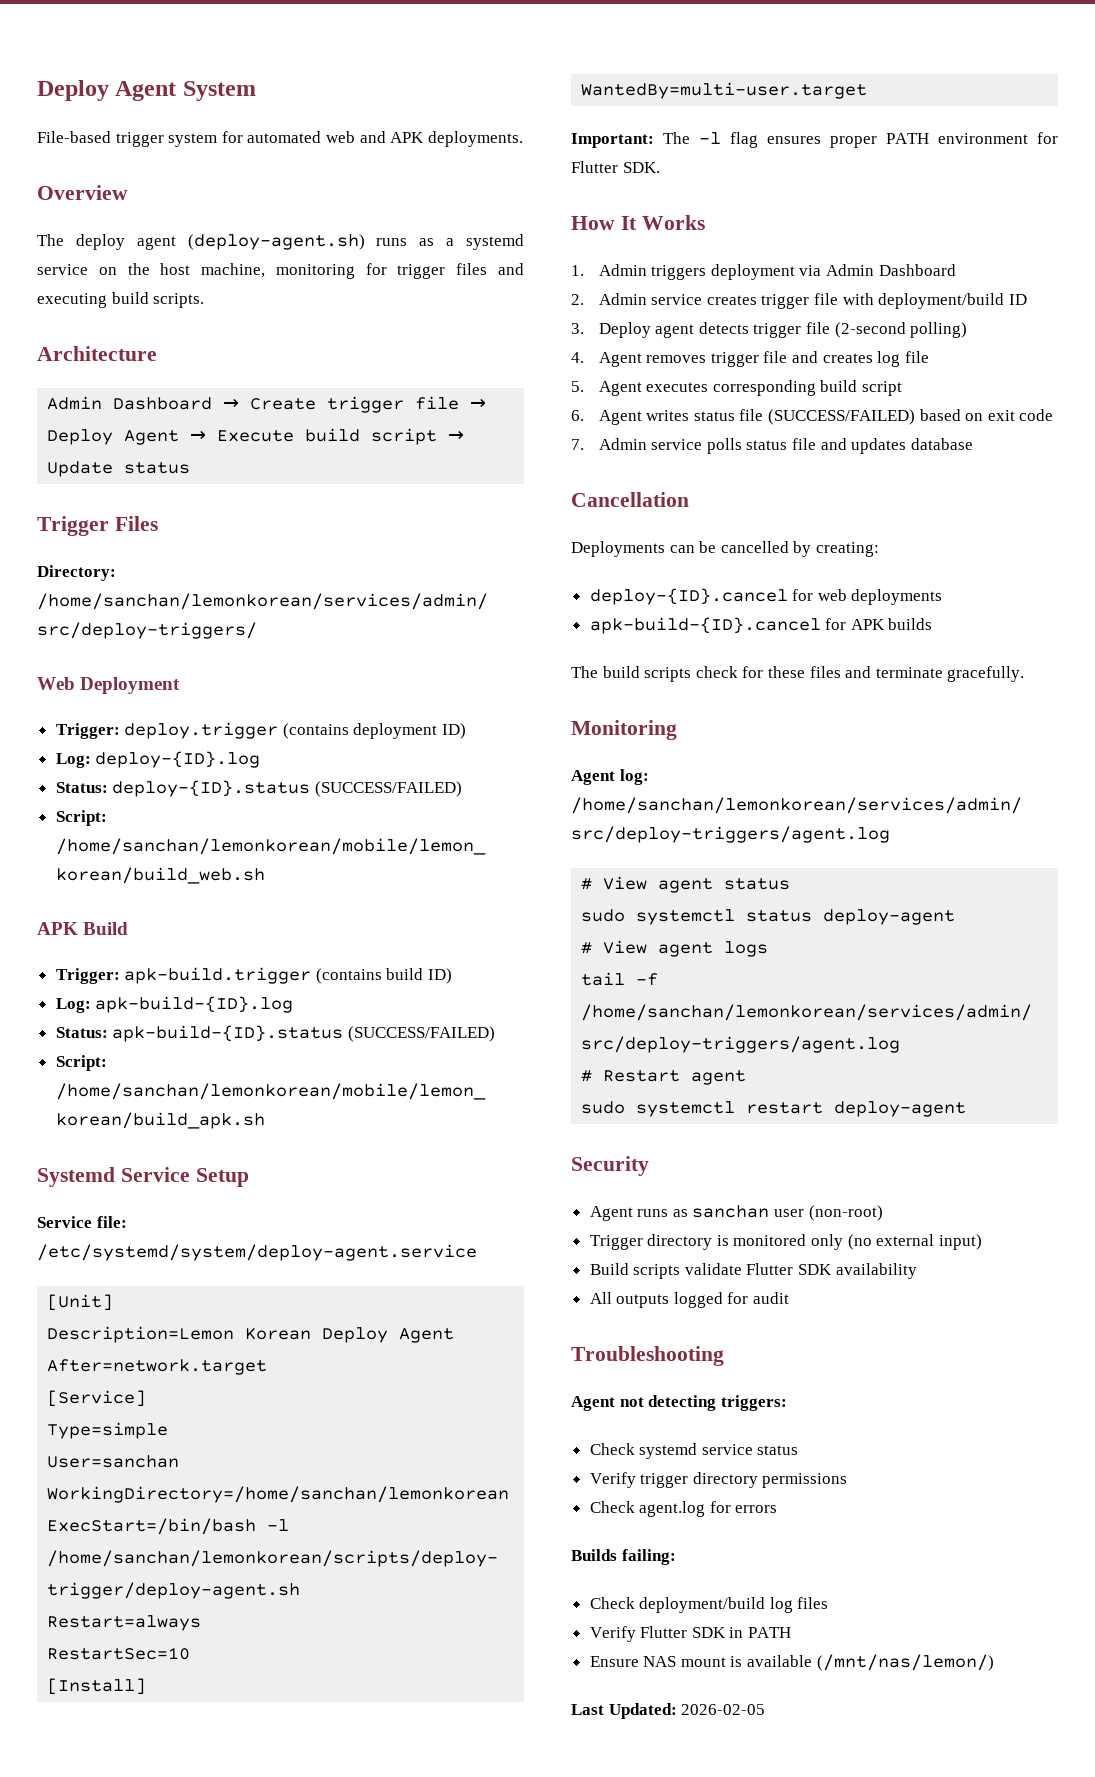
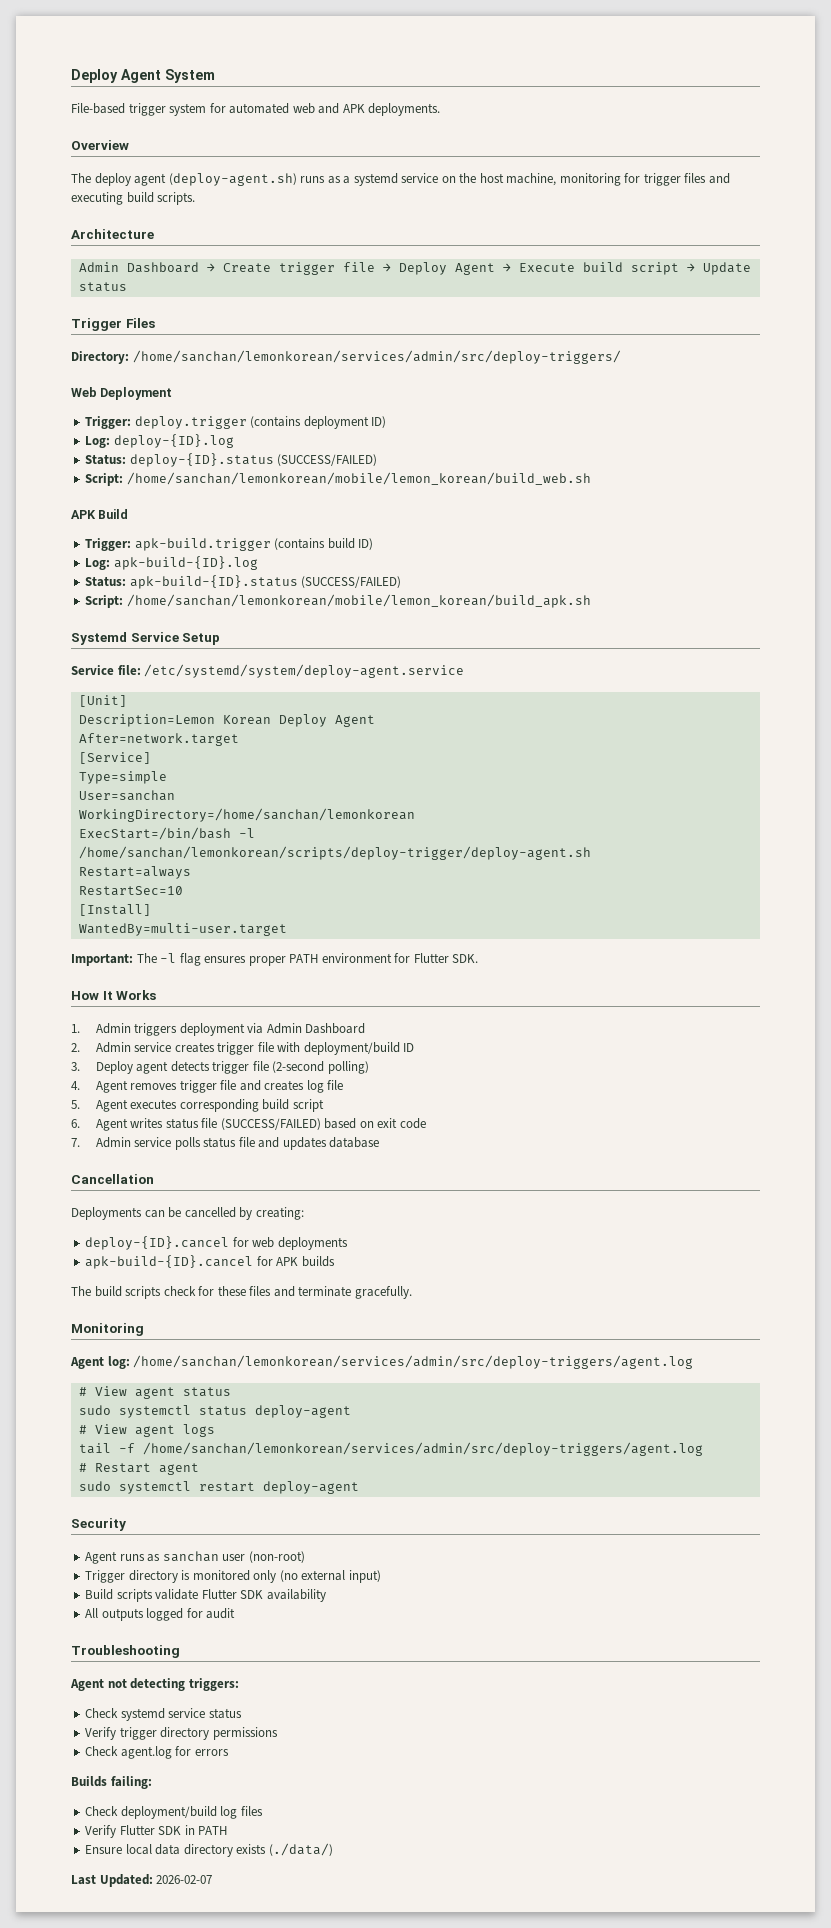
- Ensure NAS mount is available (/mnt/nas/lemon/)
+ Ensure local data directory exists (./data/)
- Last Updated: 2026-02-05
+ Last Updated: 2026-02-07

